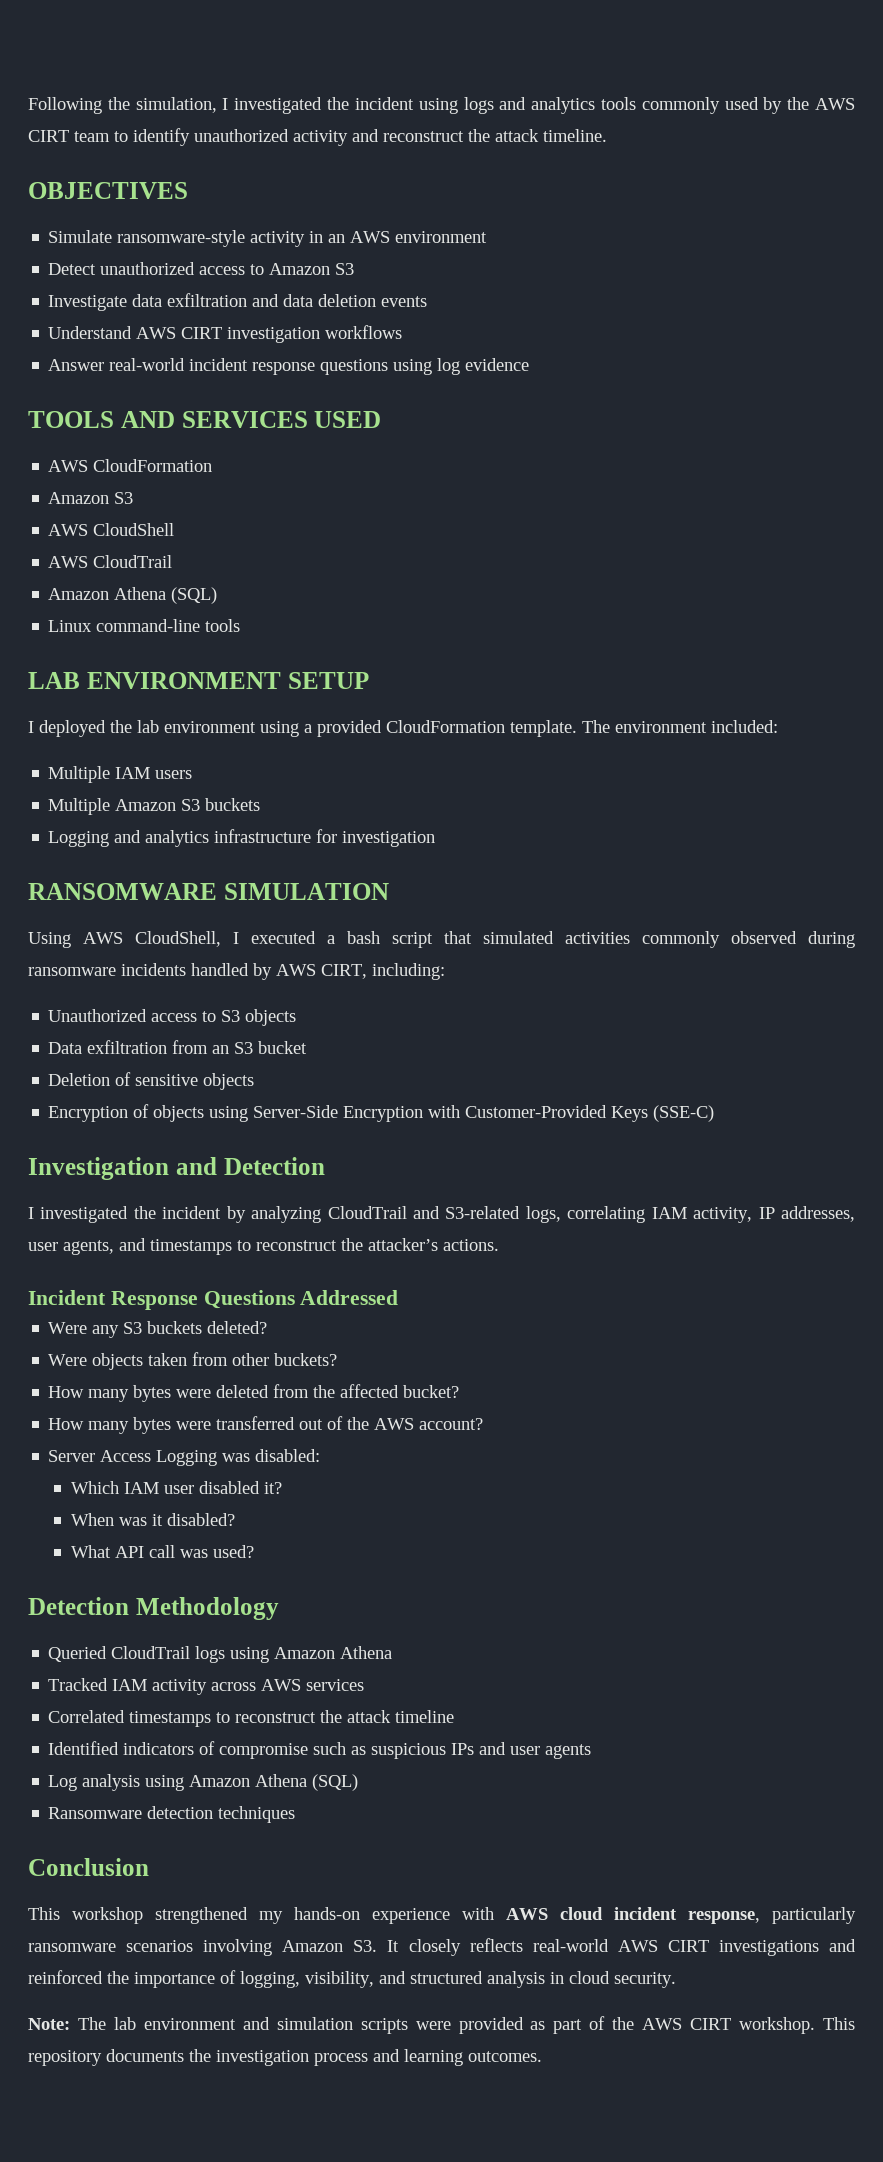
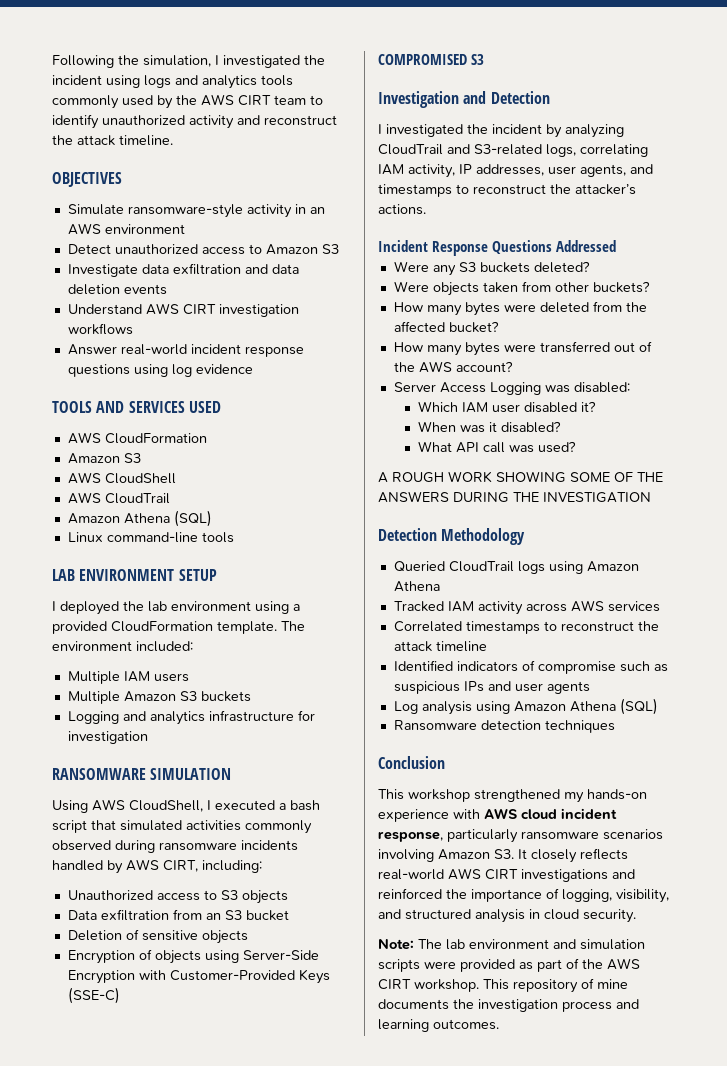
+ COMPROMISED S3
+ A ROUGH WORK SHOWING SOME OF THE ANSWERS DURING THE INVESTIGATION
- This repository documents the investigation process and learning outcomes.
+ This repository of mine documents the investigation process and learning outcomes.

